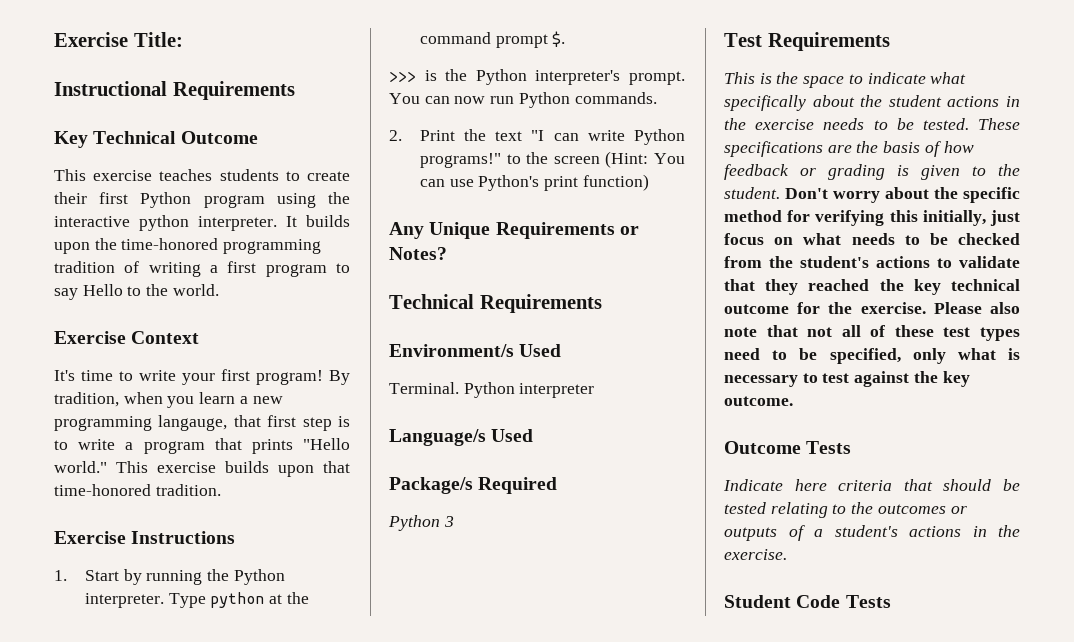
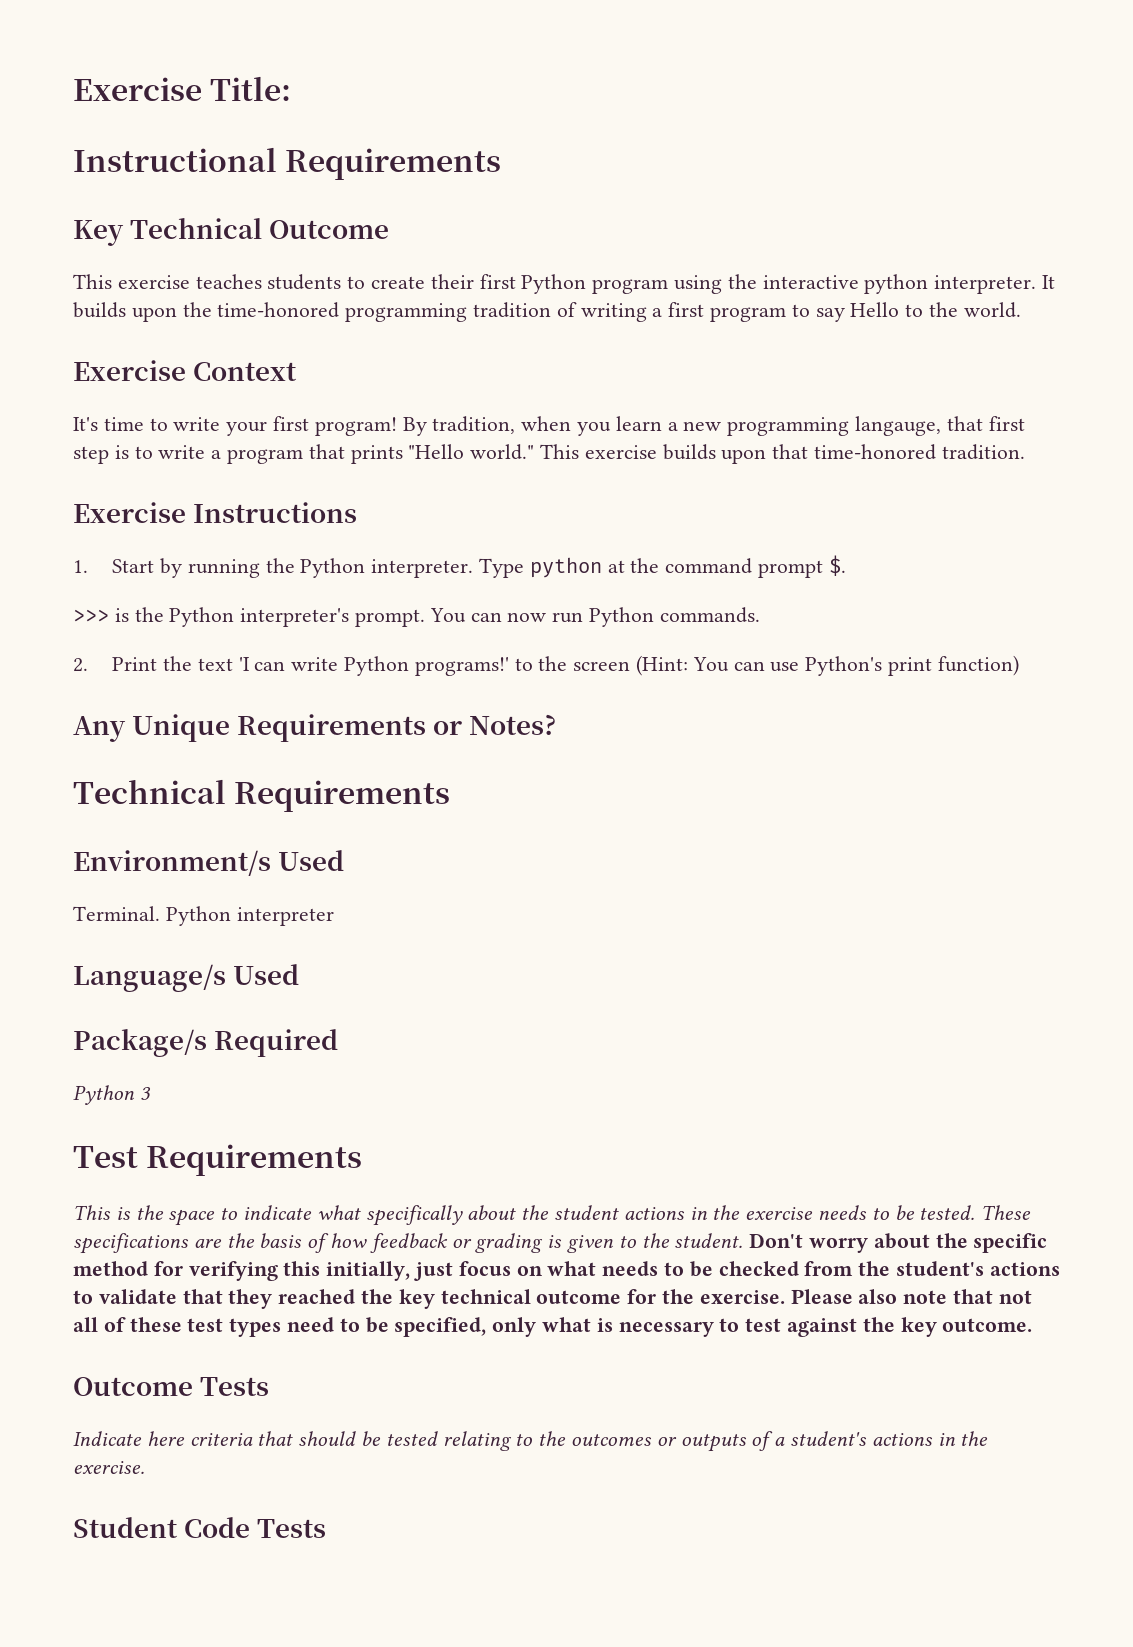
- 2. Print the text "I can write Python programs!" to the screen (Hint: You can use Python's print function)
+ 2. Print the text 'I can write Python programs!' to the screen (Hint: You can use Python's print function)

